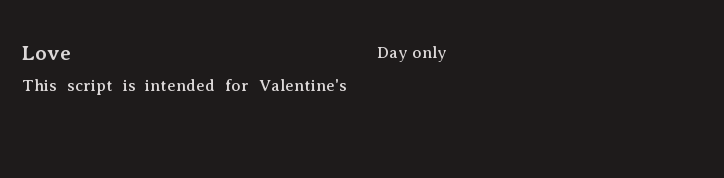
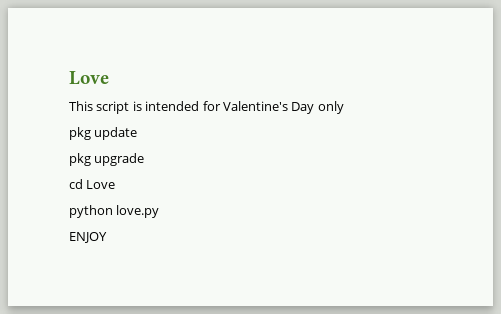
+ pkg update
+ pkg upgrade
+ cd Love
+ python love.py
+ ENJOY

